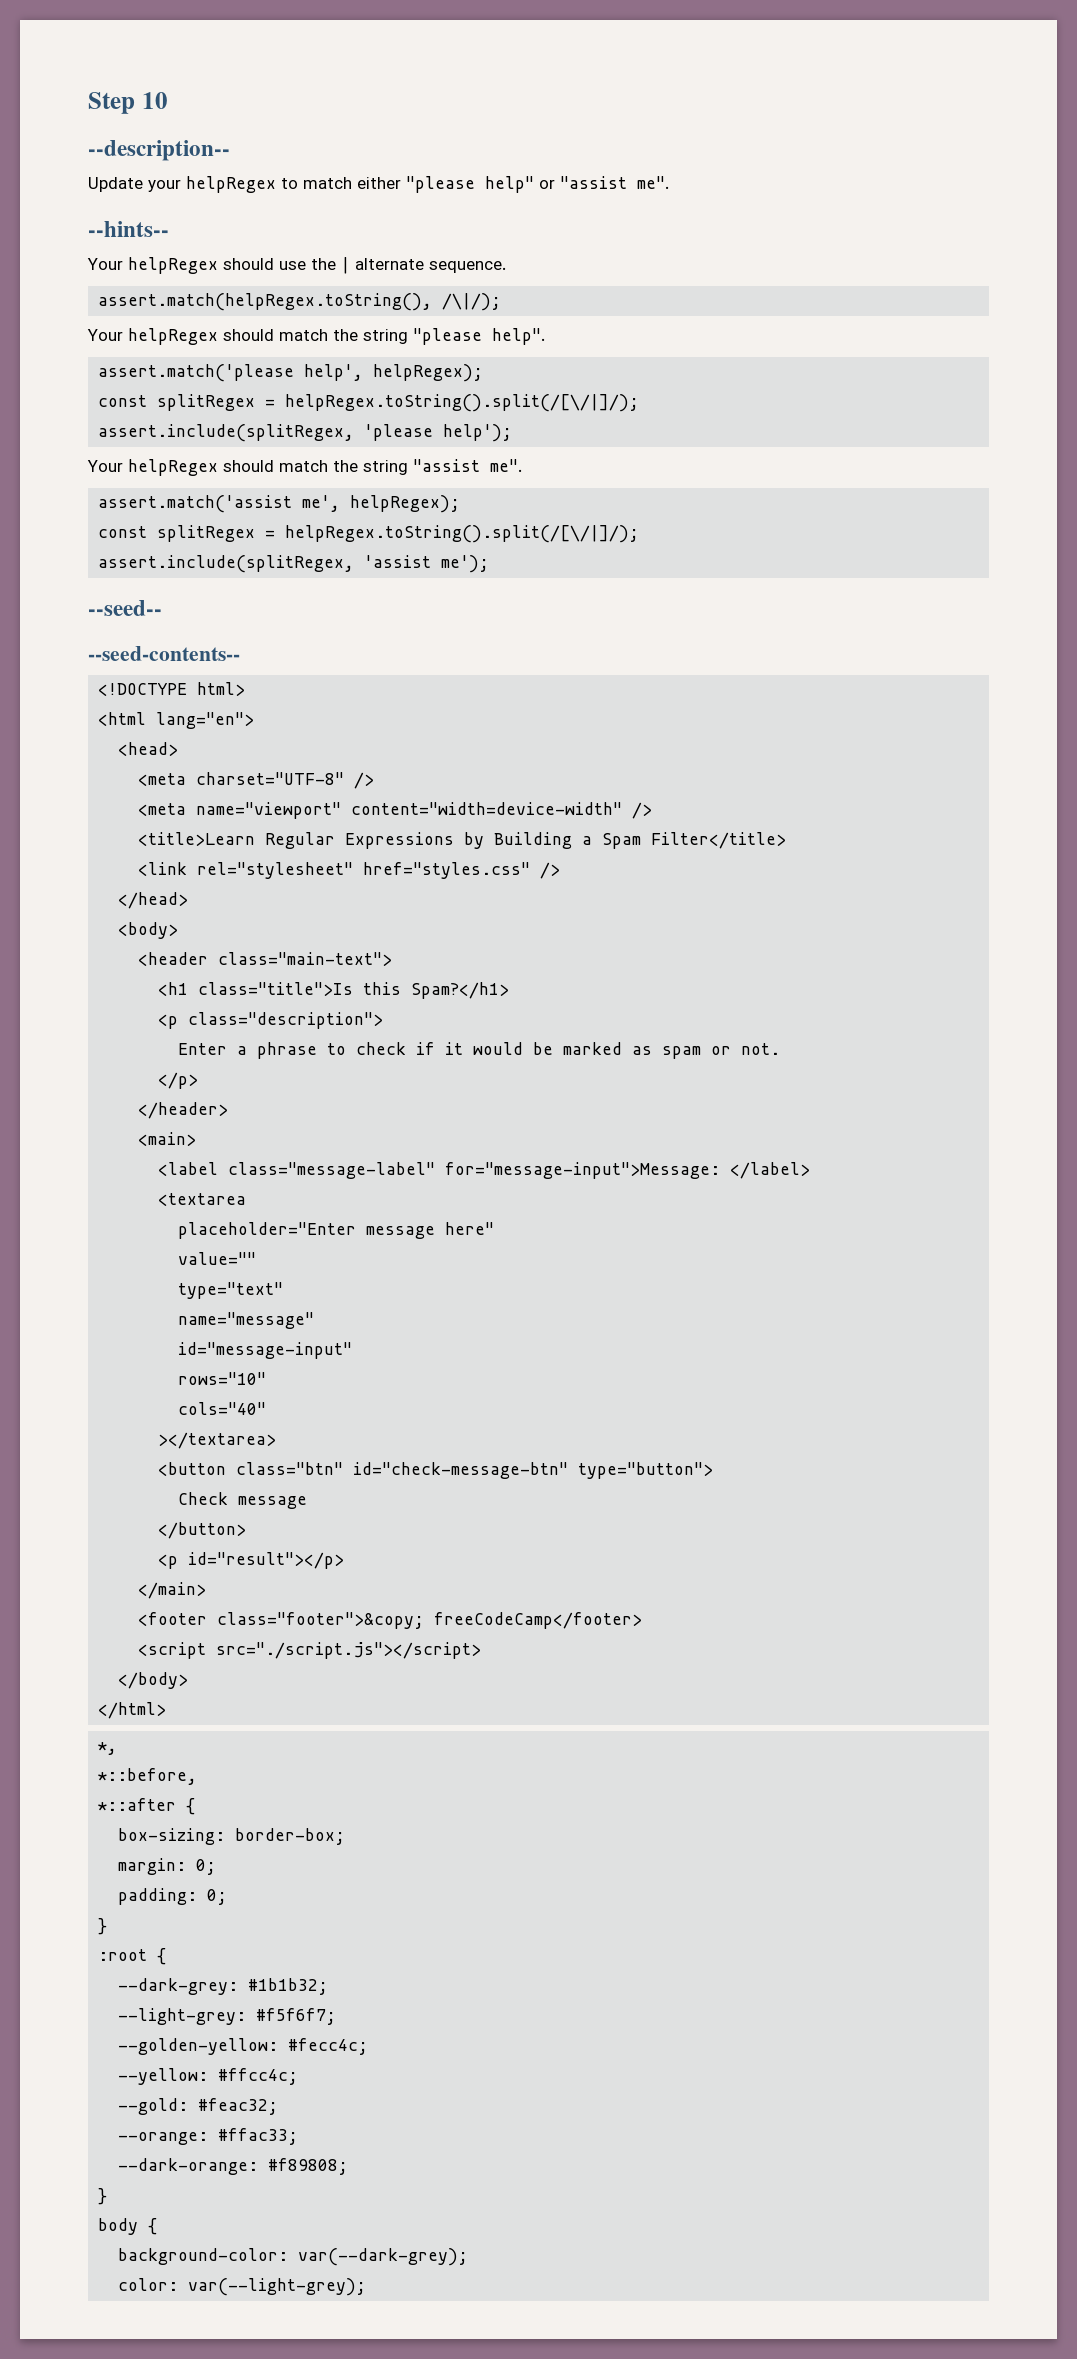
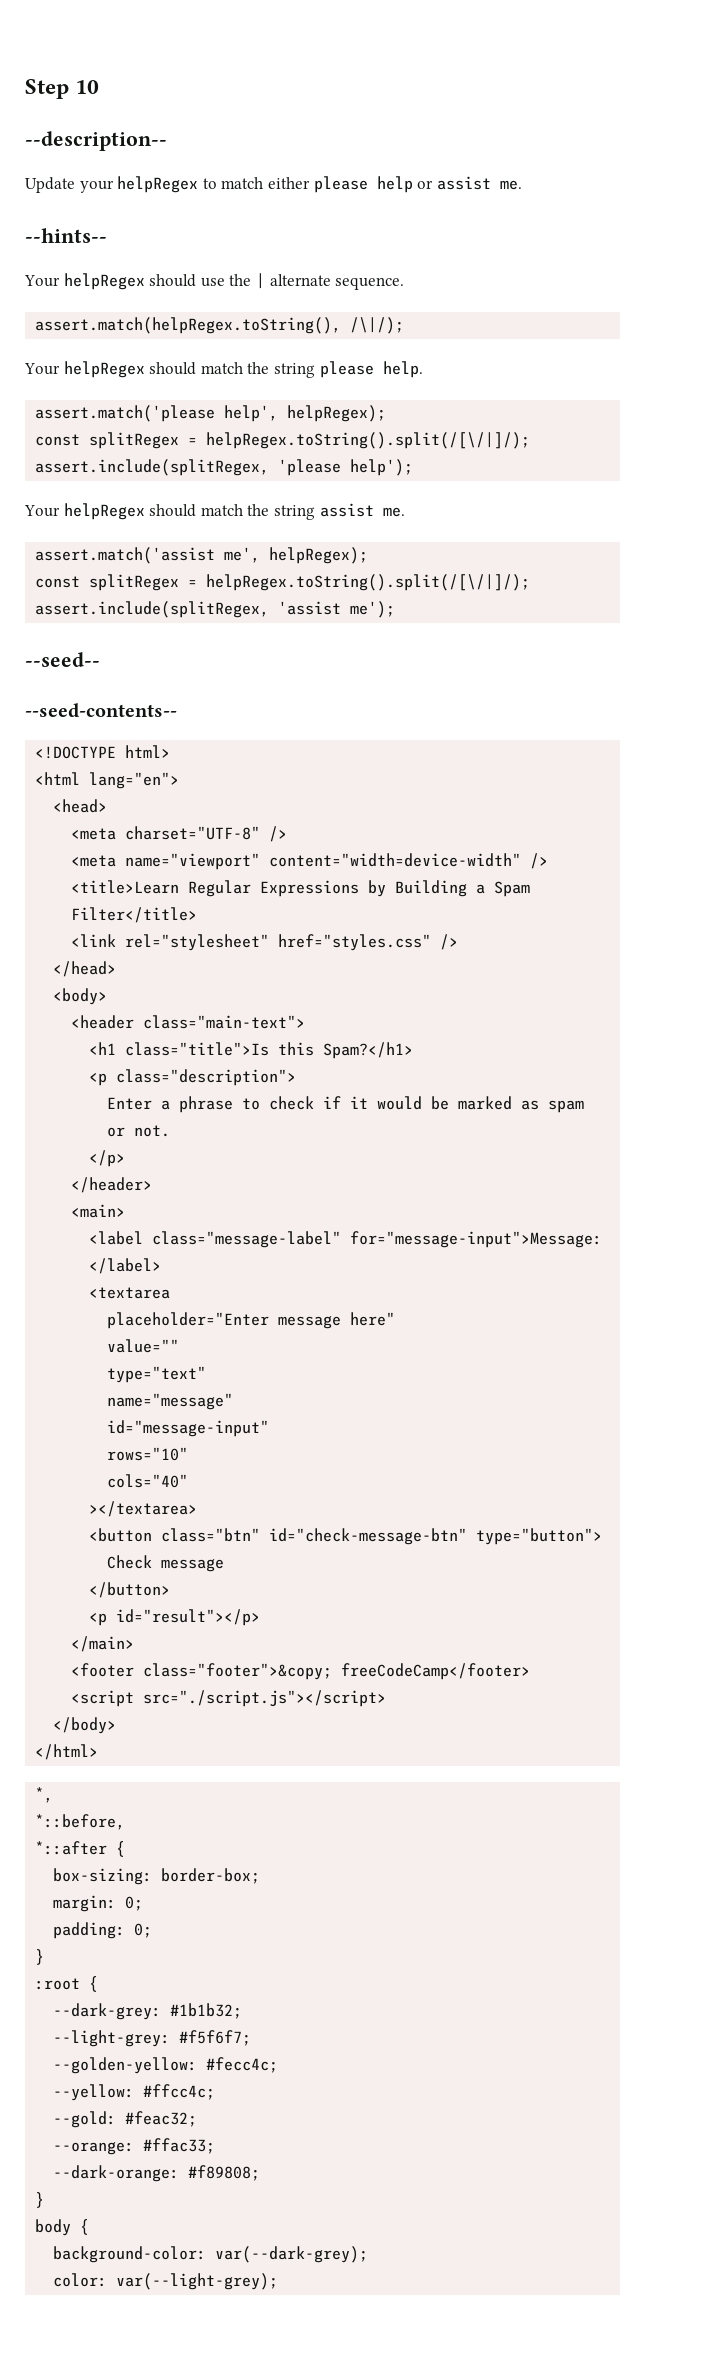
- Update your helpRegex to match either "please help" or "assist me".
+ Update your helpRegex to match either please help or assist me.
- Your helpRegex should match the string "please help".
+ Your helpRegex should match the string please help.
- Your helpRegex should match the string "assist me".
+ Your helpRegex should match the string assist me.

